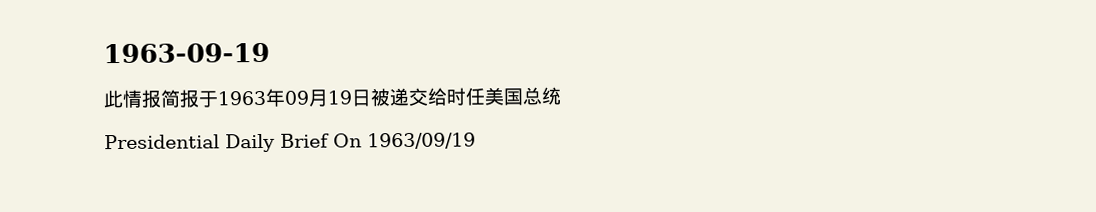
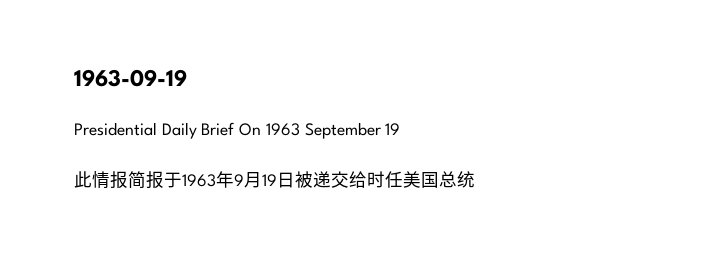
+ Presidential Daily Brief On 1963 September 19
- 此情报简报于1963年09月19日被递交给时任美国总统
+ 此情报简报于1963年9月19日被递交给时任美国总统
- Presidential Daily Brief On 1963/09/19

